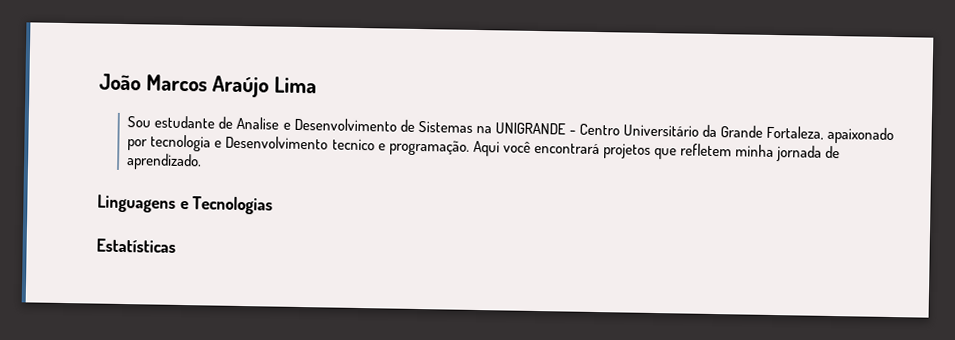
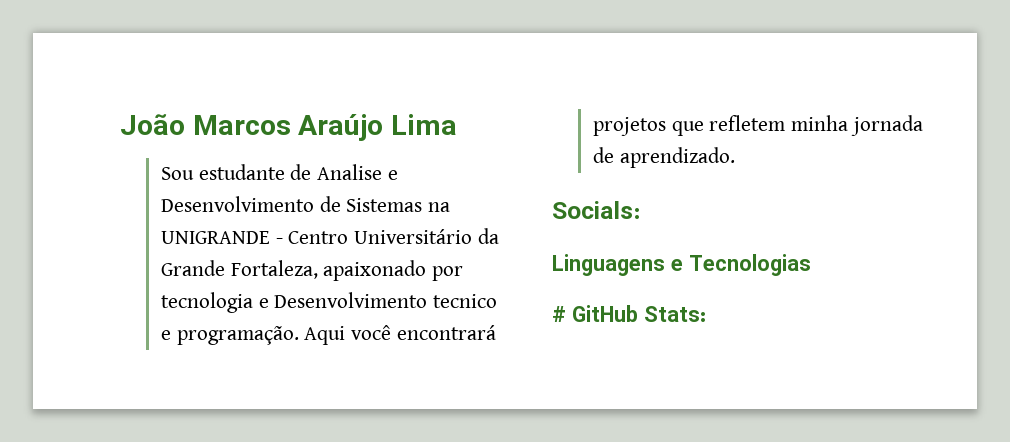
+ Socials:
- Estatísticas
+ # GitHub Stats:

